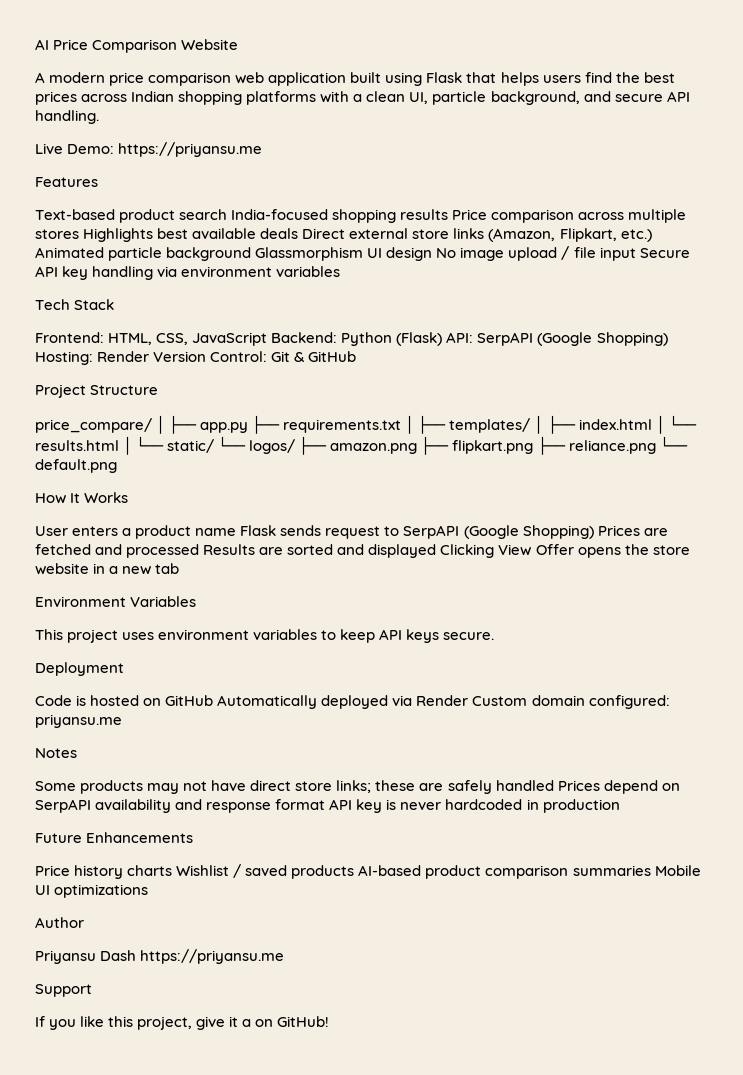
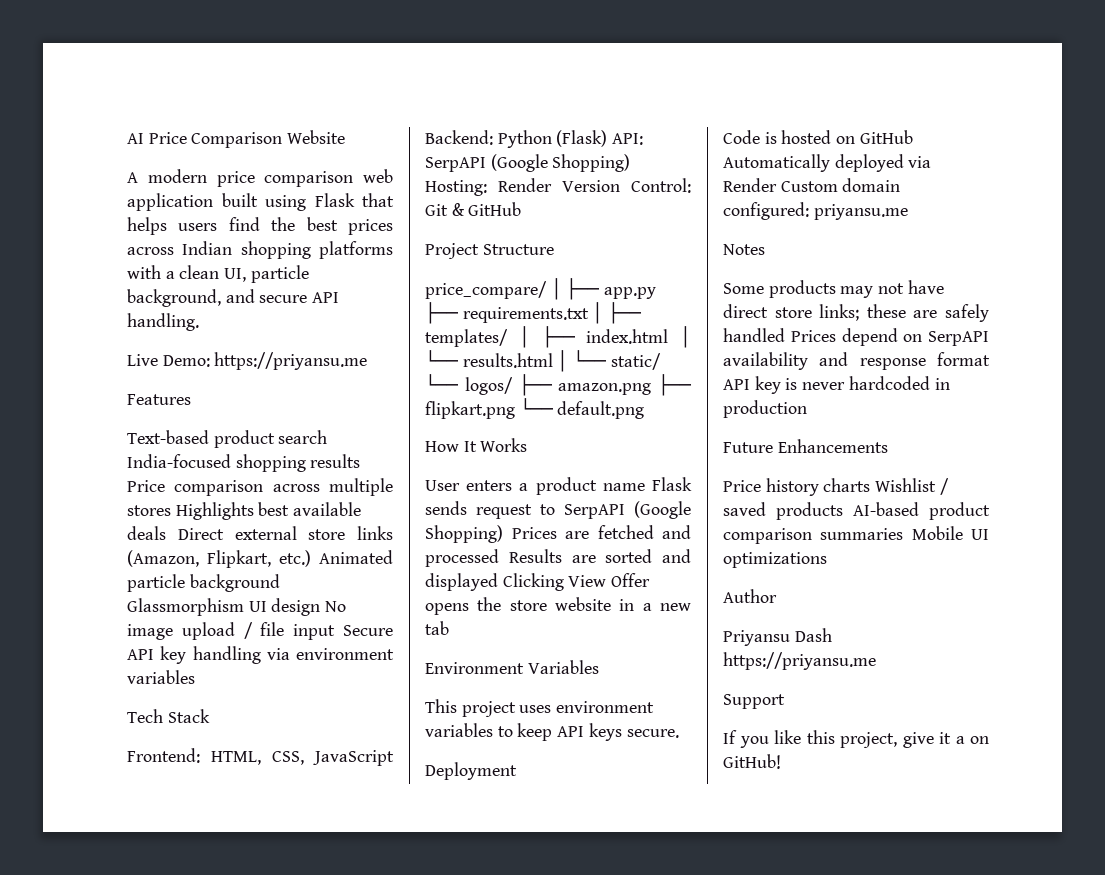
- price_compare/ │ ├── app.py ├── requirements.txt │ ├── templates/ │ ├── index.html │ └── results.html │ └── static/ └── logos/ ├── amazon.png ├── flipkart.png ├── reliance.png └── default.png
+ price_compare/ │ ├── app.py ├── requirements.txt │ ├── templates/ │ ├── index.html │ └── results.html │ └── static/ └── logos/ ├── amazon.png ├── flipkart.png └── default.png

